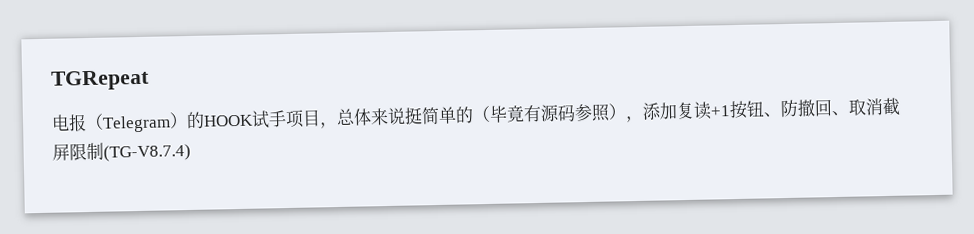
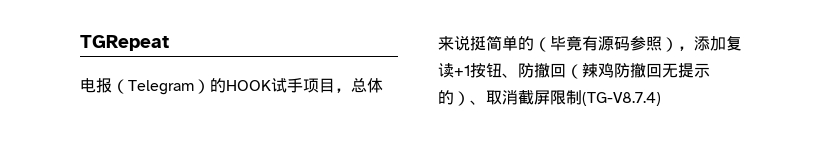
- 电报（Telegram）的HOOK试手项目，总体来说挺简单的（毕竟有源码参照），添加复读+1按钮、防撤回、取消截屏限制(TG-V8.7.4)
+ 电报（Telegram）的HOOK试手项目，总体来说挺简单的（毕竟有源码参照），添加复读+1按钮、防撤回（辣鸡防撤回无提示的）、取消截屏限制(TG-V8.7.4)

